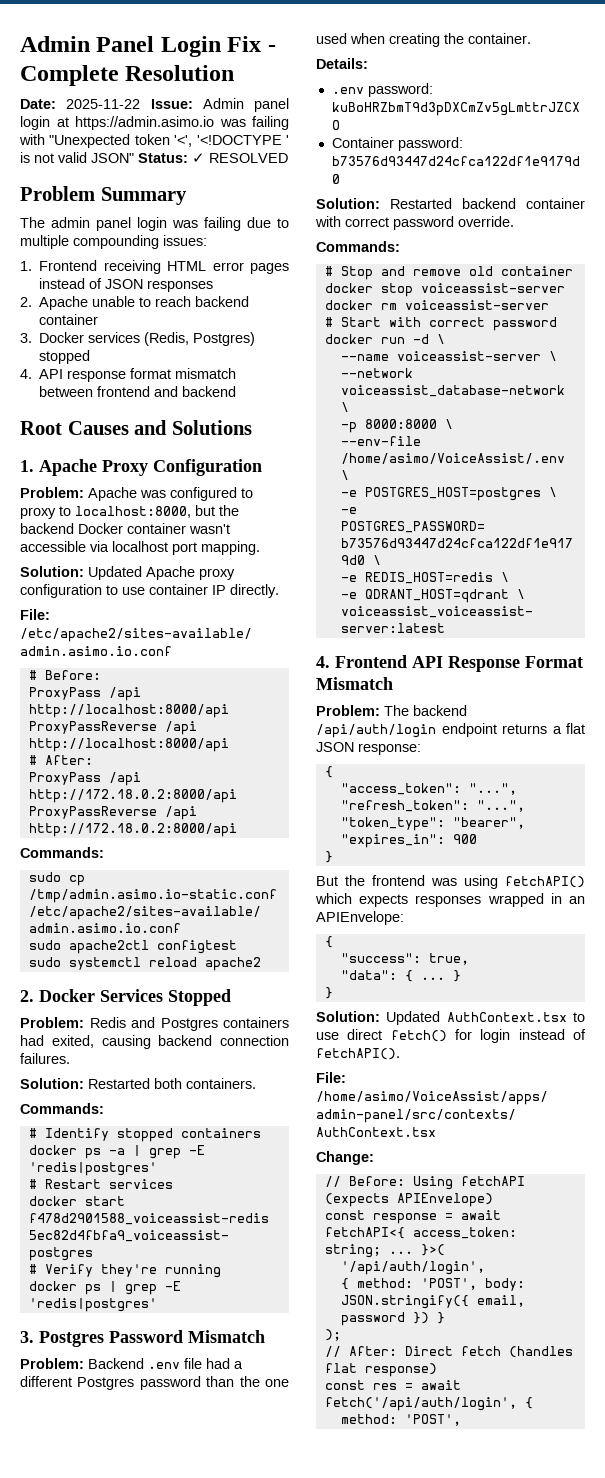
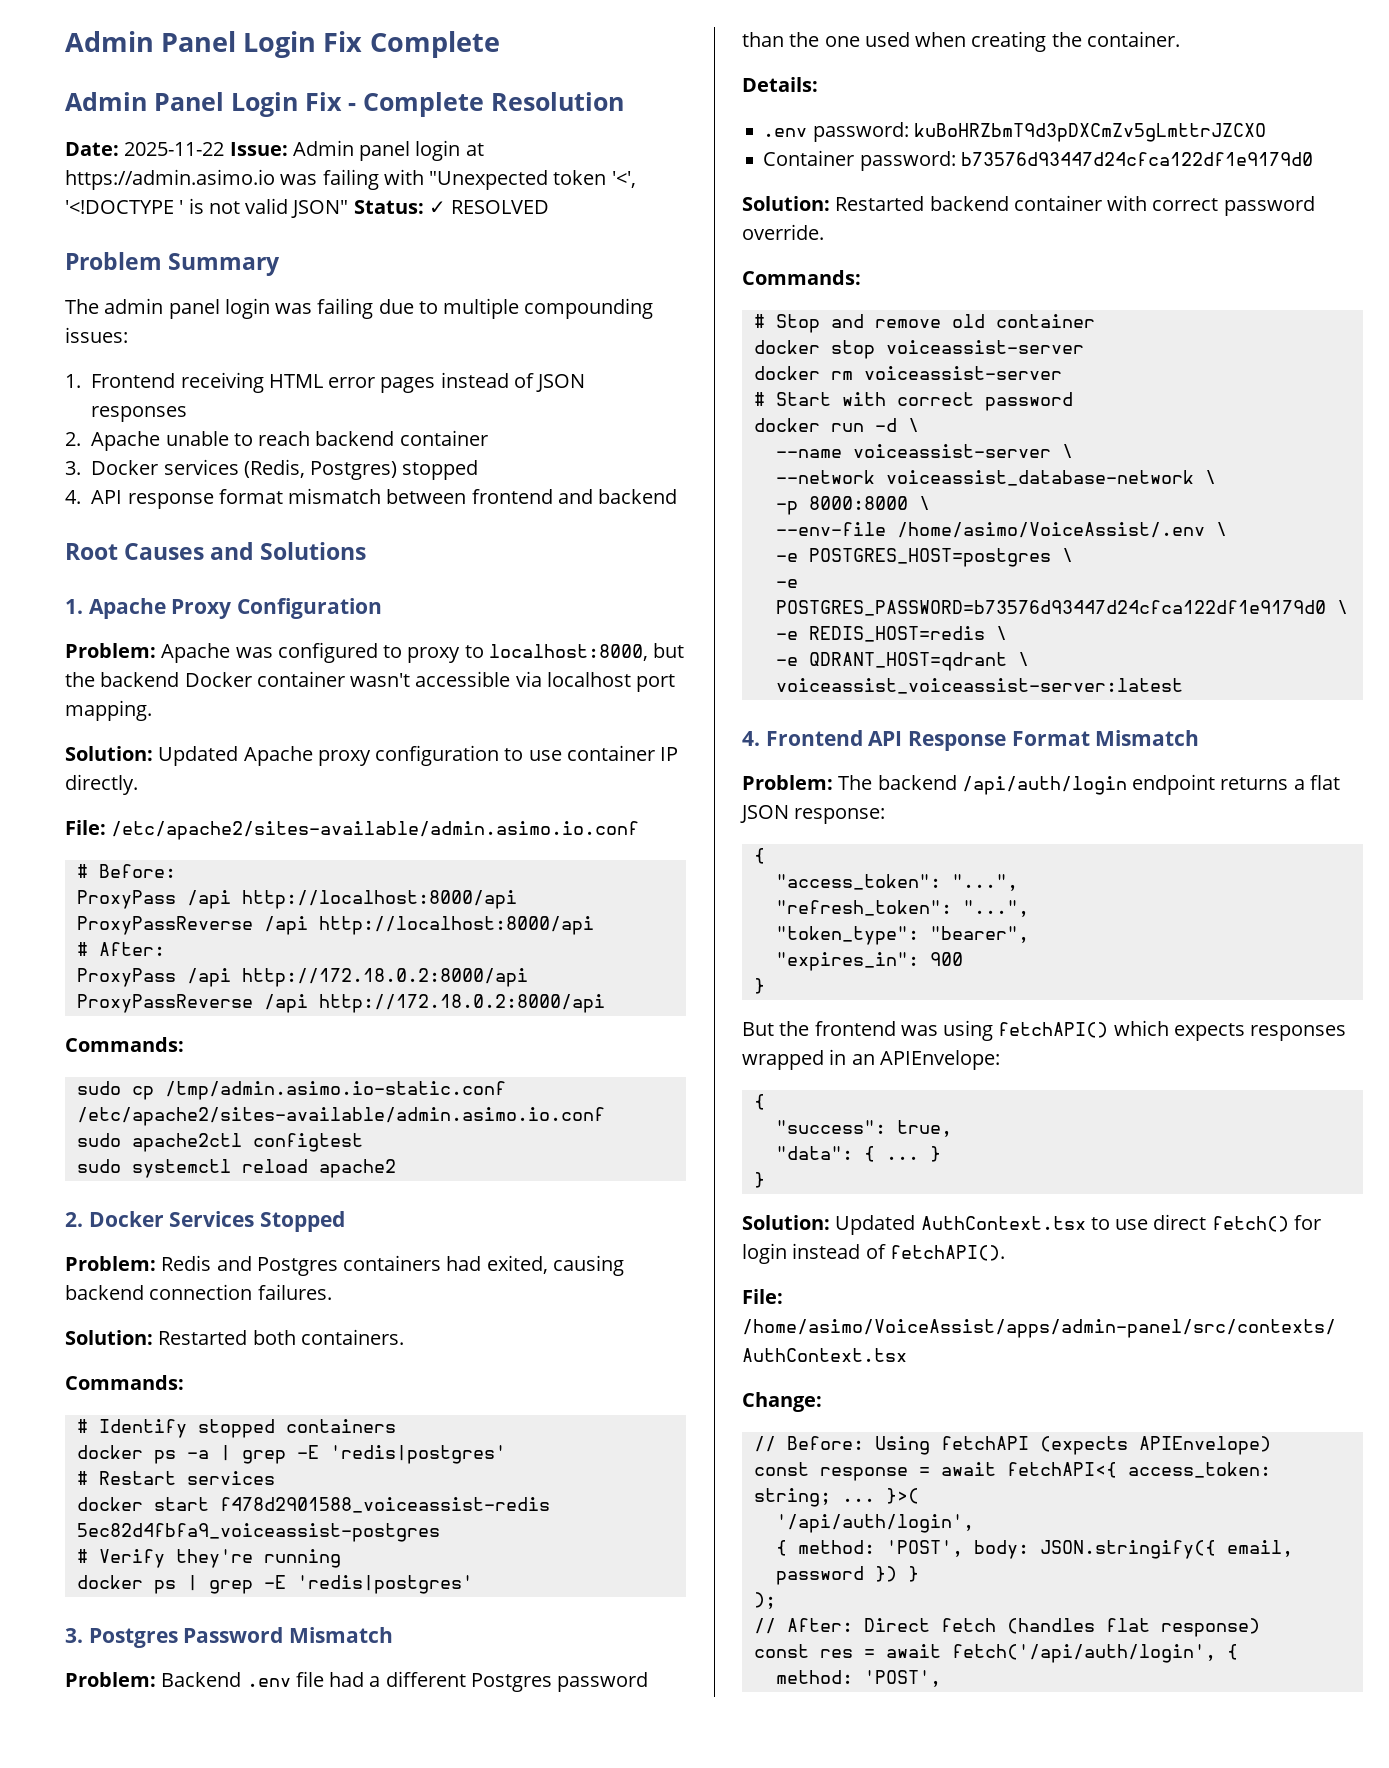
+ Admin Panel Login Fix Complete

